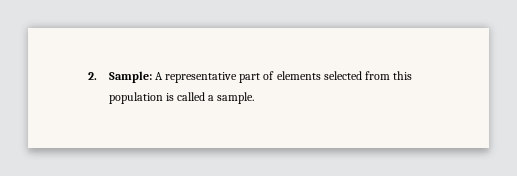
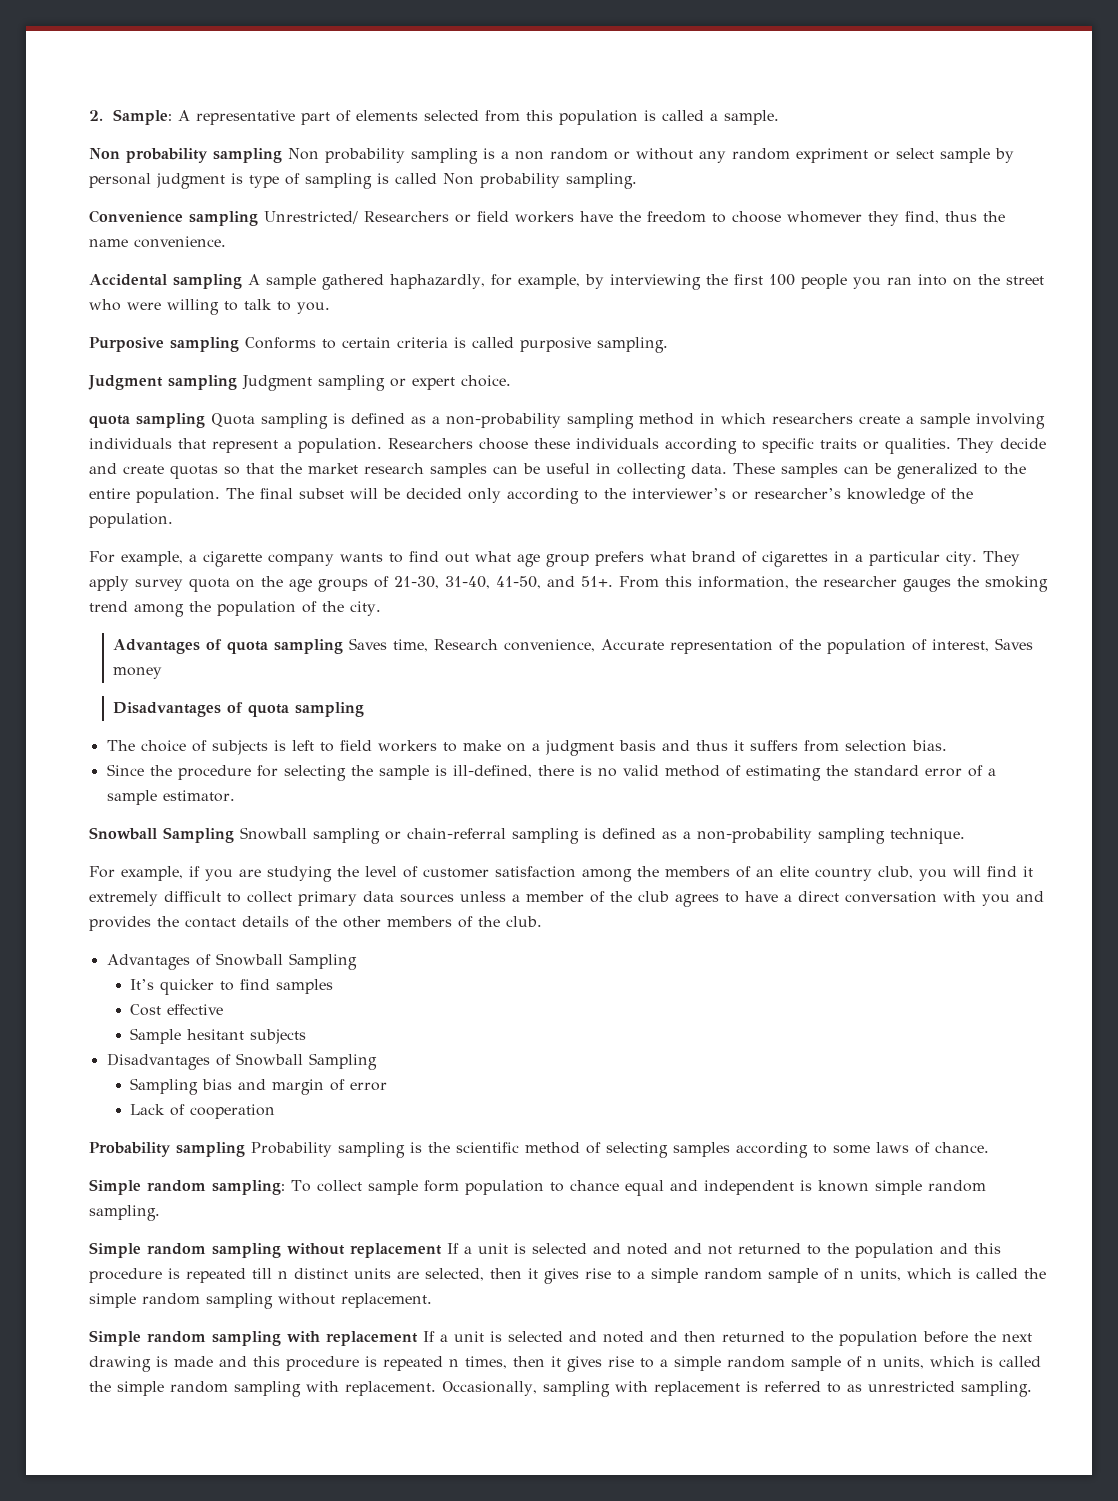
+ Non probability sampling Non probability sampling is a non random or without any random expriment or select sample by personal judgment is type of sampling is called Non probability sampling.
+ Convenience sampling Unrestricted/ Researchers or field workers have the freedom to choose whomever they find, thus the name convenience.
+ Accidental sampling A sample gathered haphazardly, for example, by interviewing the first 100 people you ran into on the street who were willing to talk to you.
+ Purposive sampling Conforms to certain criteria is called purposive sampling.
+ Judgment sampling Judgment sampling or expert choice.
+ quota sampling Quota sampling is defined as a non-probability sampling method in which researchers create a sample involving individuals that represent a population. Researchers choose these individuals according to specific traits or qualities. They decide and create quotas so that the market research samples can be useful in collecting data. These samples can be generalized to the entire population. The final subset will be decided only according to the interviewer’s or researcher’s knowledge of the population.
+ For example, a cigarette company wants to find out what age group prefers what brand of cigarettes in a particular city. They apply survey quota on the age groups of 21-30, 31-40, 41-50, and 51+. From this information, the researcher gauges the smoking trend among the population of the city.
+ Advantages of quota sampling Saves time, Research convenience, Accurate representation of the population of interest, Saves money
+ Disadvantages of quota sampling
+ The choice of subjects is left to field workers to make on a judgment basis and thus it suffers from selection bias.
+ Since the procedure for selecting the sample is ill-defined, there is no valid method of estimating the standard error of a sample estimator.
+ Snowball Sampling Snowball sampling or chain-referral sampling is defined as a non-probability sampling technique.
+ For example, if you are studying the level of customer satisfaction among the members of an elite country club, you will find it extremely difficult to collect primary data sources unless a member of the club agrees to have a direct conversation with you and provides the contact details of the other members of the club.
+ Advantages of Snowball Sampling
+ It’s quicker to find samples
+ Cost effective
+ Sample hesitant subjects
+ Disadvantages of Snowball Sampling
+ Sampling bias and margin of error
+ Lack of cooperation
+ Probability sampling Probability sampling is the scientific method of selecting samples according to some laws of chance.
+ Simple random sampling: To collect sample form population to chance equal and independent is known simple random sampling.
+ Simple random sampling without replacement If a unit is selected and noted and not returned to the population and this procedure is repeated till n distinct units are selected, then it gives rise to a simple random sample of n units, which is called the simple random sampling without replacement.
+ Simple random sampling with replacement If a unit is selected and noted and then returned to the population before the next drawing is made and this procedure is repeated n times, then it gives rise to a simple random sample of n units, which is called the simple random sampling with replacement. Occasionally, sampling with replacement is referred to as unrestricted sampling.

